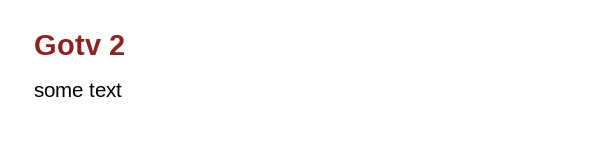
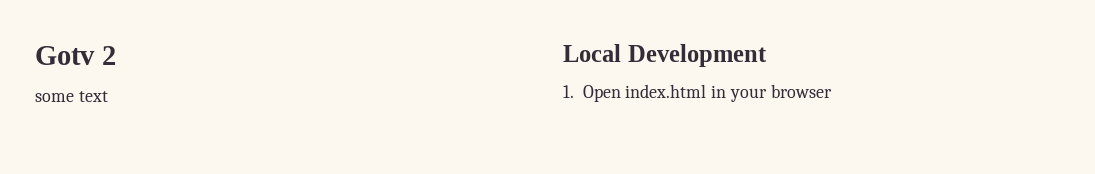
+ Local Development
+ 1. Open index.html in your browser

